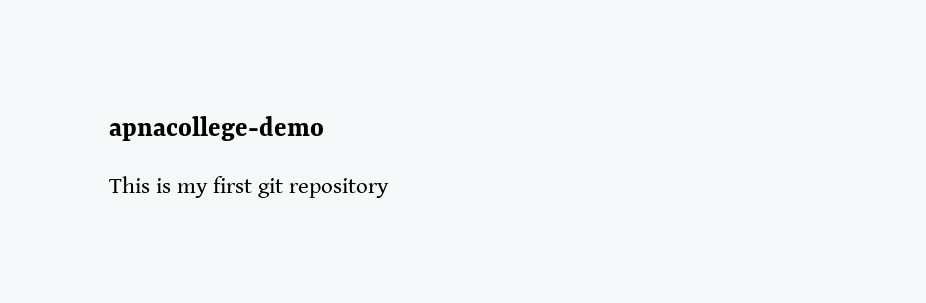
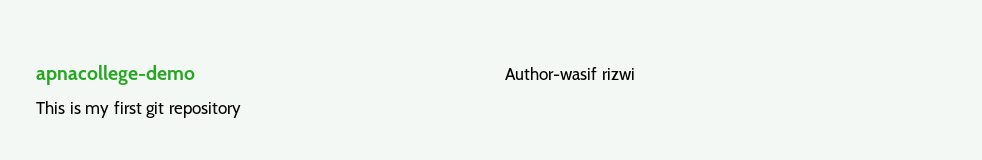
+ Author-wasif rizwi

